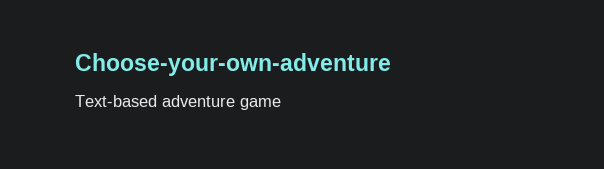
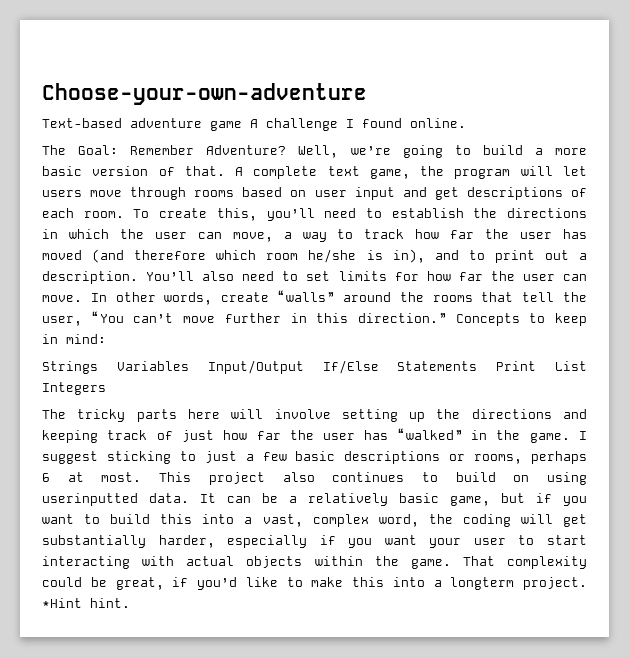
- Text-based adventure game
+ Text-based adventure game A challenge I found online.
+ The Goal: Remember Adventure? Well, we’re going to build a more basic version of that. A complete text game, the program will let users move through rooms based on user input and get descriptions of each room. To create this, you’ll need to establish the directions in which the user can move, a way to track how far the user has moved (and therefore which room he/she is in), and to print out a description. You’ll also need to set limits for how far the user can move. In other words, create “walls” around the rooms that tell the user, “You can’t move further in this direction.” Concepts to keep in mind:
+ Strings Variables Input/Output If/Else Statements Print List Integers
+ The tricky parts here will involve setting up the directions and keeping track of just how far the user has “walked” in the game. I suggest sticking to just a few basic descriptions or rooms, perhaps 6 at most. This project also continues to build on using userinputted data. It can be a relatively basic game, but if you want to build this into a vast, complex word, the coding will get substantially harder, especially if you want your user to start interacting with actual objects within the game. That complexity could be great, if you’d like to make this into a longterm project. *Hint hint.

